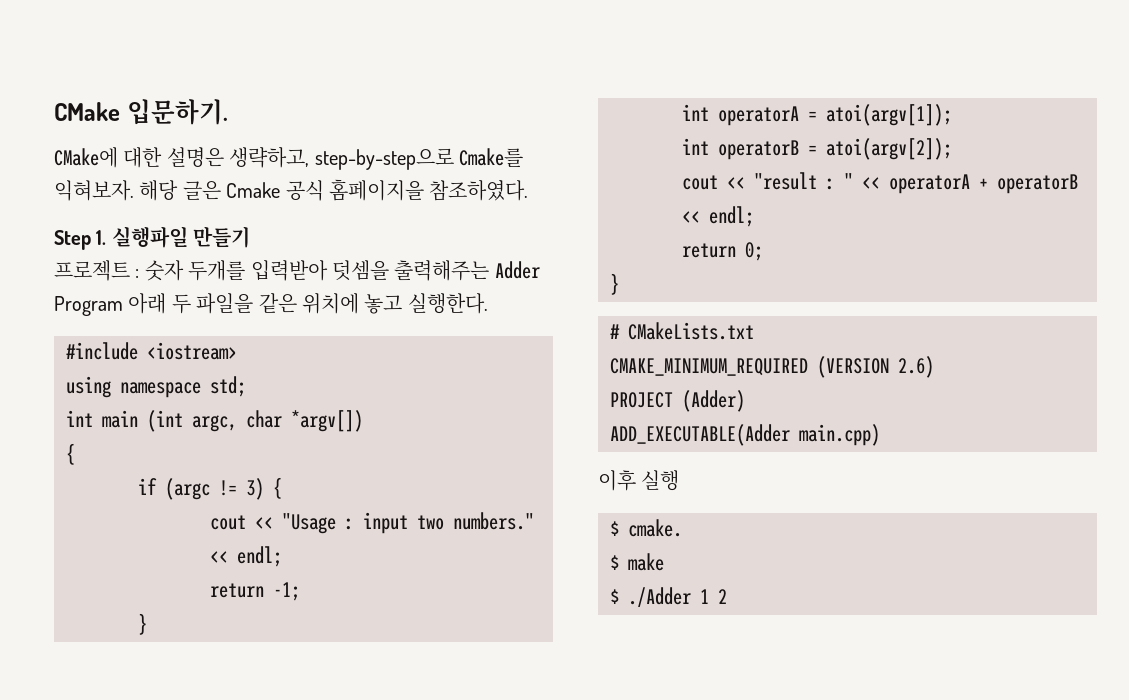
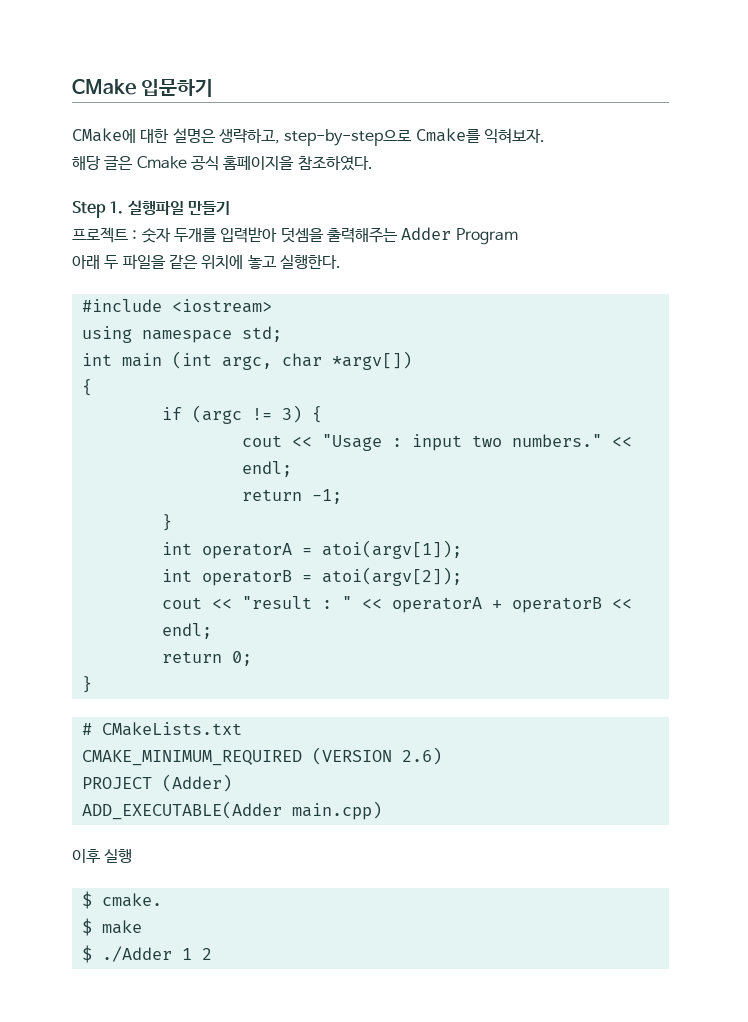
- CMake 입문하기.
+ CMake 입문하기
- CMake에 대한 설명은 생략하고, step-by-step으로 Cmake를 익혀보자. 해당 글은 Cmake 공식 홈페이지을 참조하였다.
+ CMake에 대한 설명은 생략하고, step-by-step으로 Cmake를 익혀보자.
+ 해당 글은 Cmake 공식 홈페이지을 참조하였다.
- 프로젝트 : 숫자 두개를 입력받아 덧셈을 출력해주는 Adder Program 아래 두 파일을 같은 위치에 놓고 실행한다.
+ 프로젝트 : 숫자 두개를 입력받아 덧셈을 출력해주는 Adder Program
+ 아래 두 파일을 같은 위치에 놓고 실행한다.

